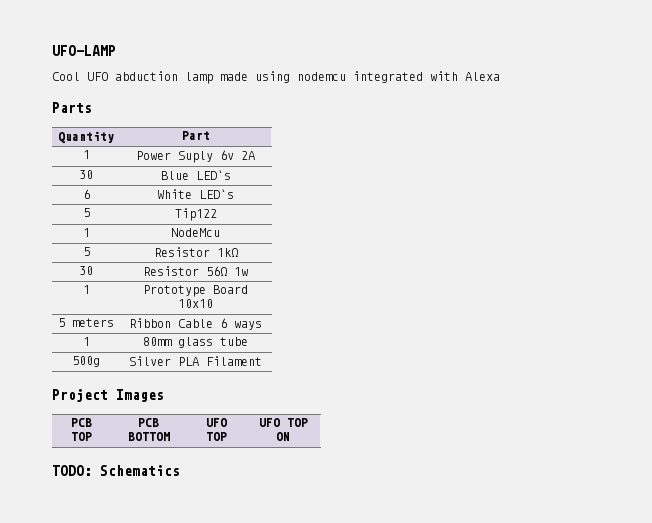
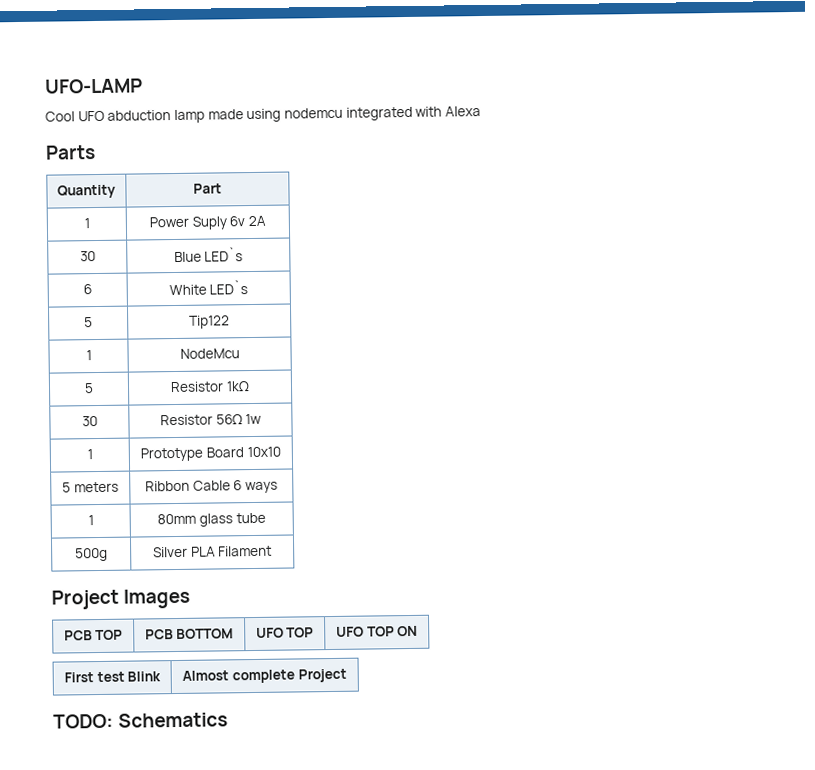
+ First test Blink | Almost complete Project

